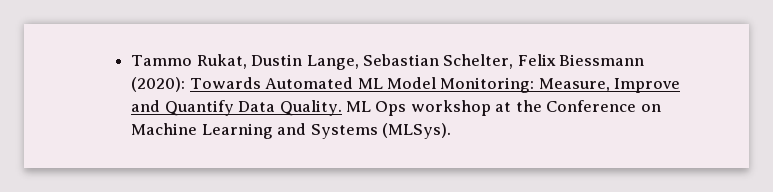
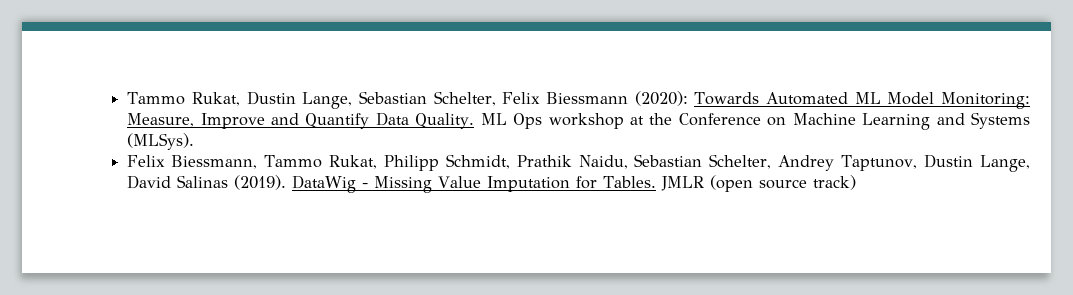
+ Felix Biessmann, Tammo Rukat, Philipp Schmidt, Prathik Naidu, Sebastian Schelter, Andrey Taptunov, Dustin Lange, David Salinas (2019). DataWig - Missing Value Imputation for Tables. JMLR (open source track)

